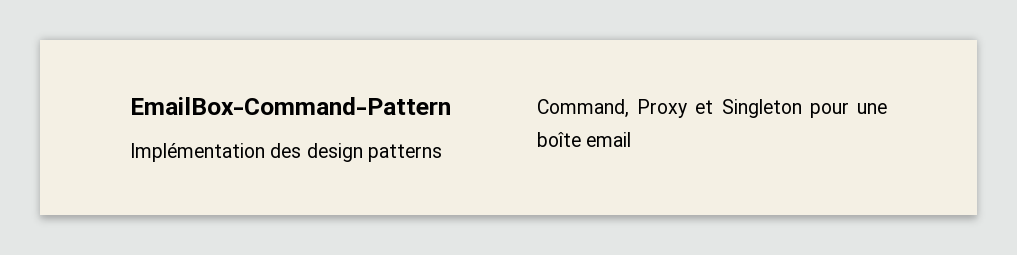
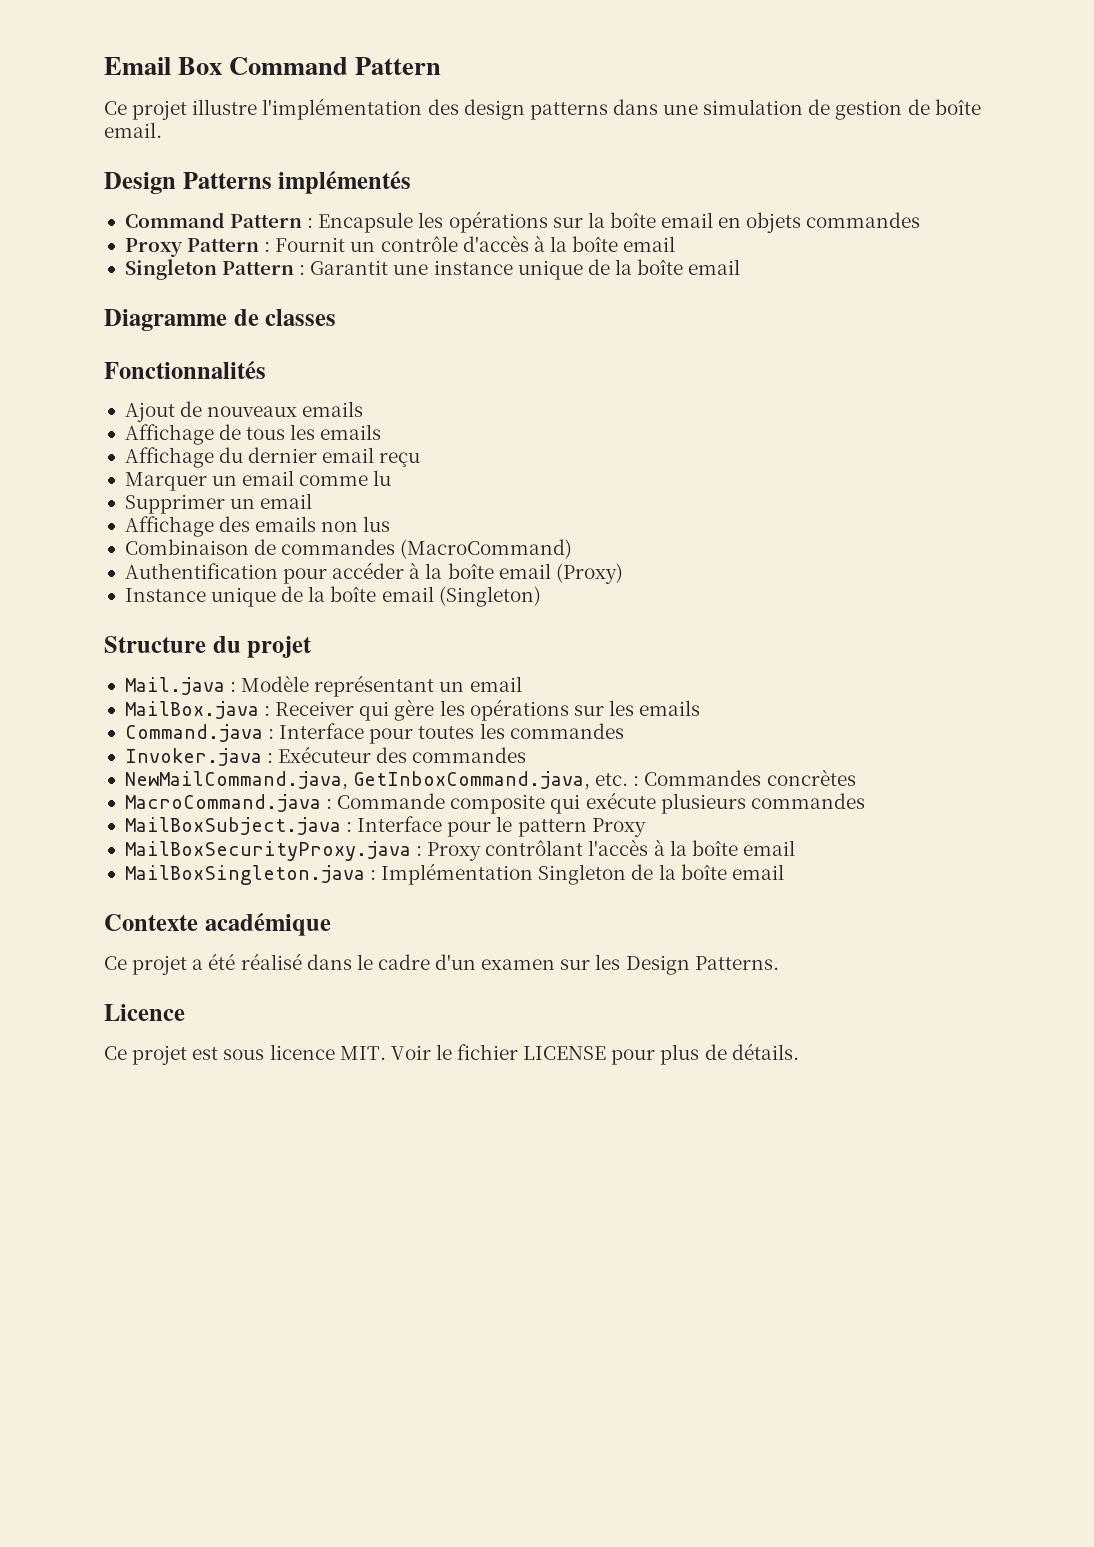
- EmailBox-Command-Pattern
- Implémentation des design patterns Command, Proxy et Singleton pour une boîte email
+ Email Box Command Pattern
+ Ce projet illustre l'implémentation des design patterns dans une simulation de gestion de boîte email.
+ Design Patterns implémentés
+ Command Pattern : Encapsule les opérations sur la boîte email en objets commandes
+ Proxy Pattern : Fournit un contrôle d'accès à la boîte email
+ Singleton Pattern : Garantit une instance unique de la boîte email
+ Diagramme de classes
+ Fonctionnalités
+ Ajout de nouveaux emails
+ Affichage de tous les emails
+ Affichage du dernier email reçu
+ Marquer un email comme lu
+ Supprimer un email
+ Affichage des emails non lus
+ Combinaison de commandes (MacroCommand)
+ Authentification pour accéder à la boîte email (Proxy)
+ Instance unique de la boîte email (Singleton)
+ Structure du projet
+ Mail.java : Modèle représentant un email
+ MailBox.java : Receiver qui gère les opérations sur les emails
+ Command.java : Interface pour toutes les commandes
+ Invoker.java : Exécuteur des commandes
+ NewMailCommand.java, GetInboxCommand.java, etc. : Commandes concrètes
+ MacroCommand.java : Commande composite qui exécute plusieurs commandes
+ MailBoxSubject.java : Interface pour le pattern Proxy
+ MailBoxSecurityProxy.java : Proxy contrôlant l'accès à la boîte email
+ MailBoxSingleton.java : Implémentation Singleton de la boîte email
+ Contexte académique
+ Ce projet a été réalisé dans le cadre d'un examen sur les Design Patterns.
+ Licence
+ Ce projet est sous licence MIT. Voir le fichier LICENSE pour plus de détails.

